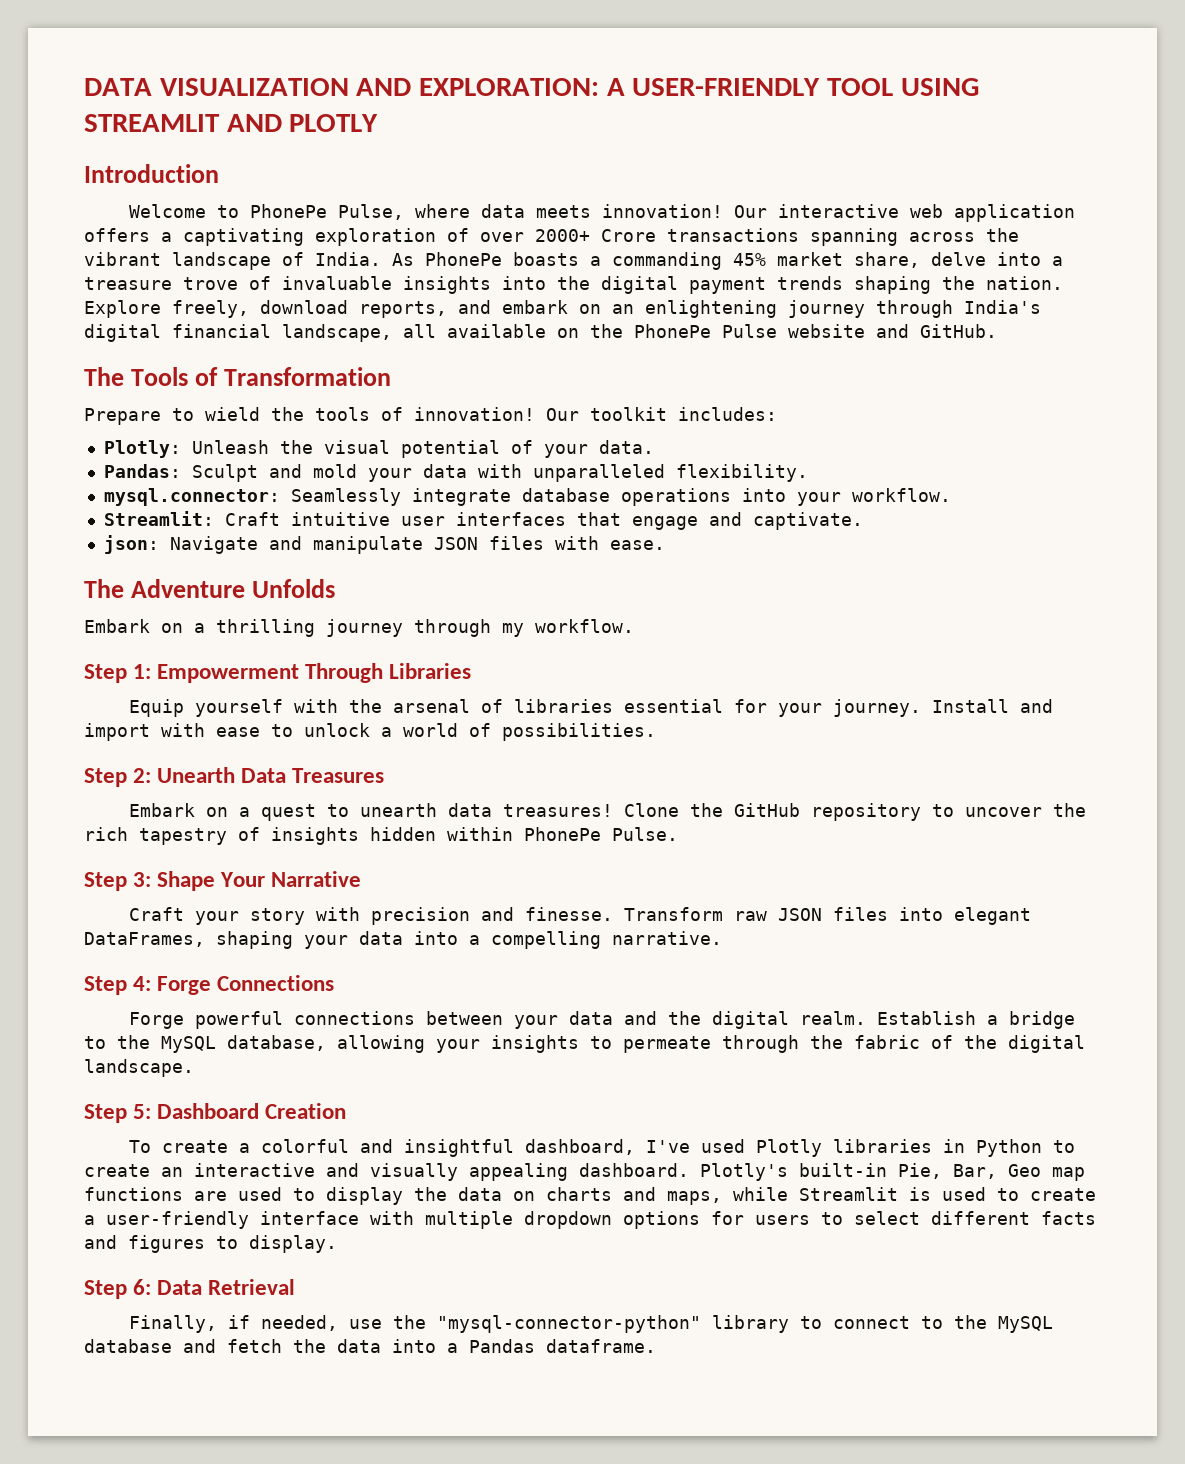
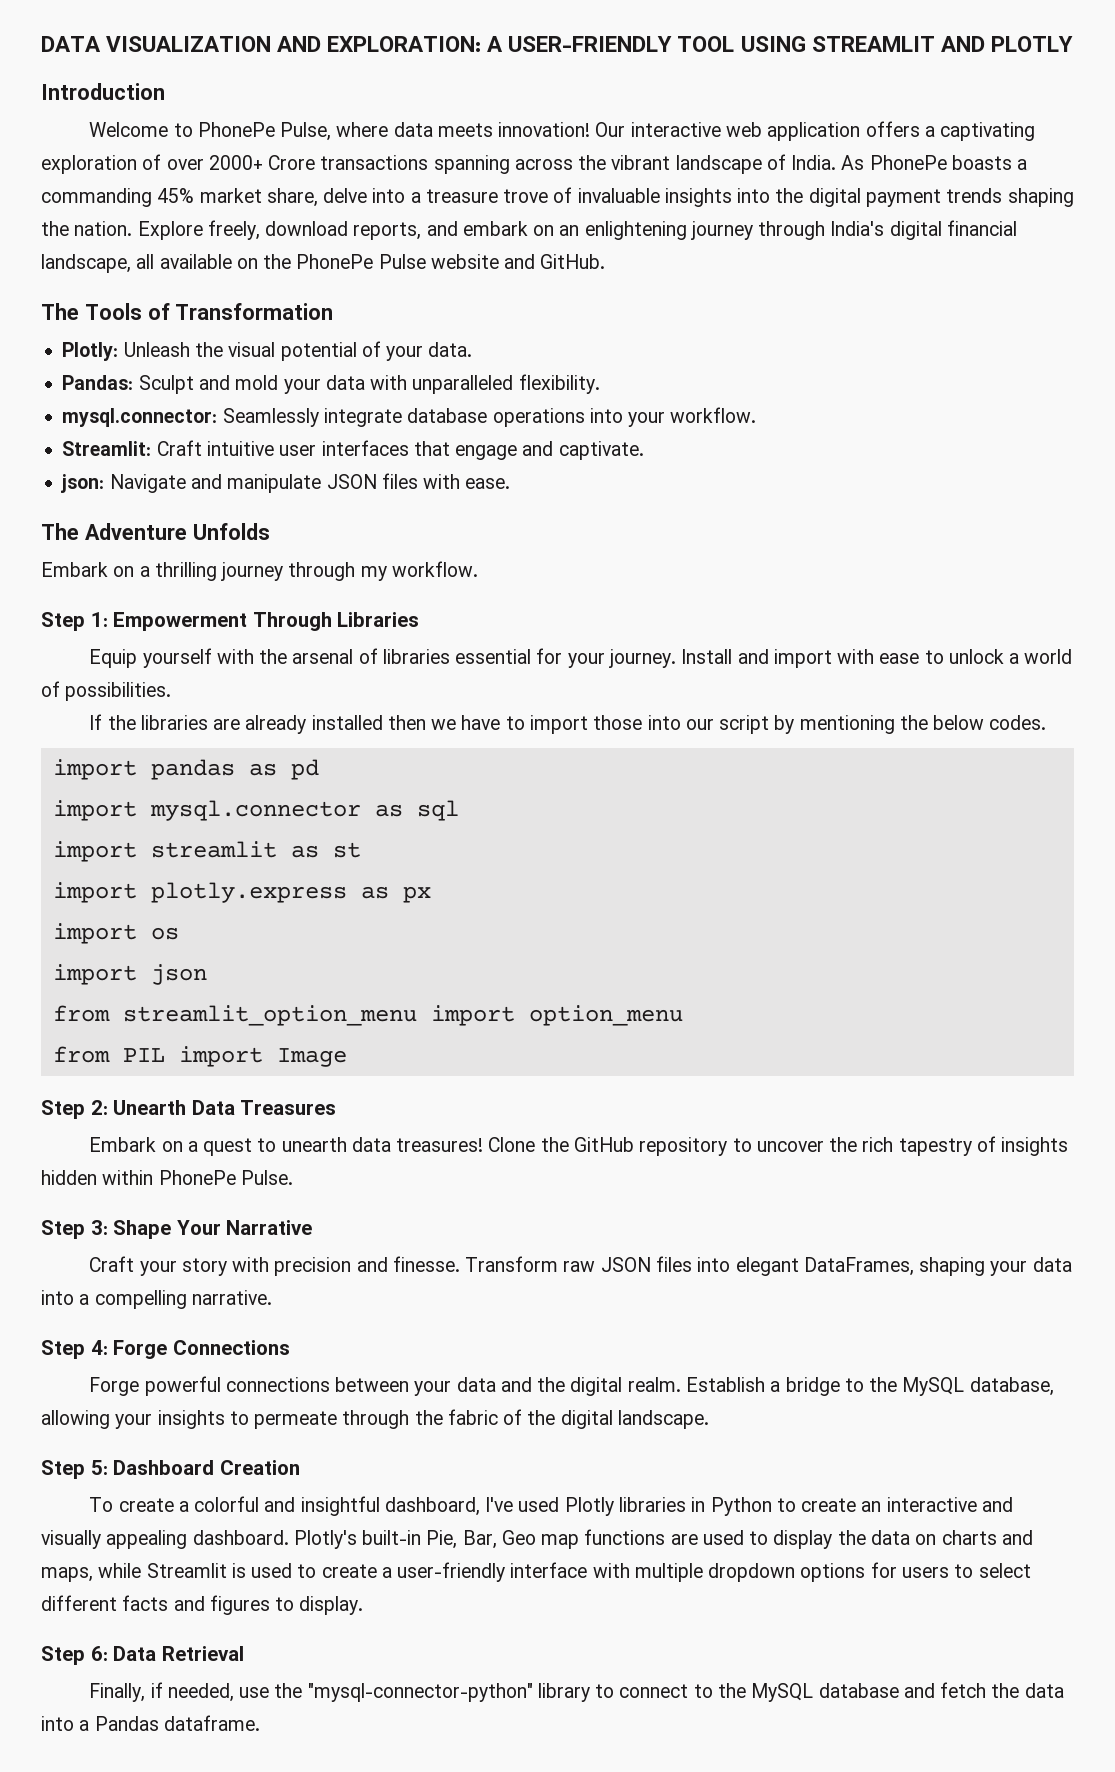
- Prepare to wield the tools of innovation! Our toolkit includes:
+ If the libraries are already installed then we have to import those into our script by mentioning the below codes.
+ import pandas as pd
+ import mysql.connector as sql
+ import streamlit as st
+ import plotly.express as px
+ import os
+ import json
+ from streamlit_option_menu import option_menu
+ from PIL import Image

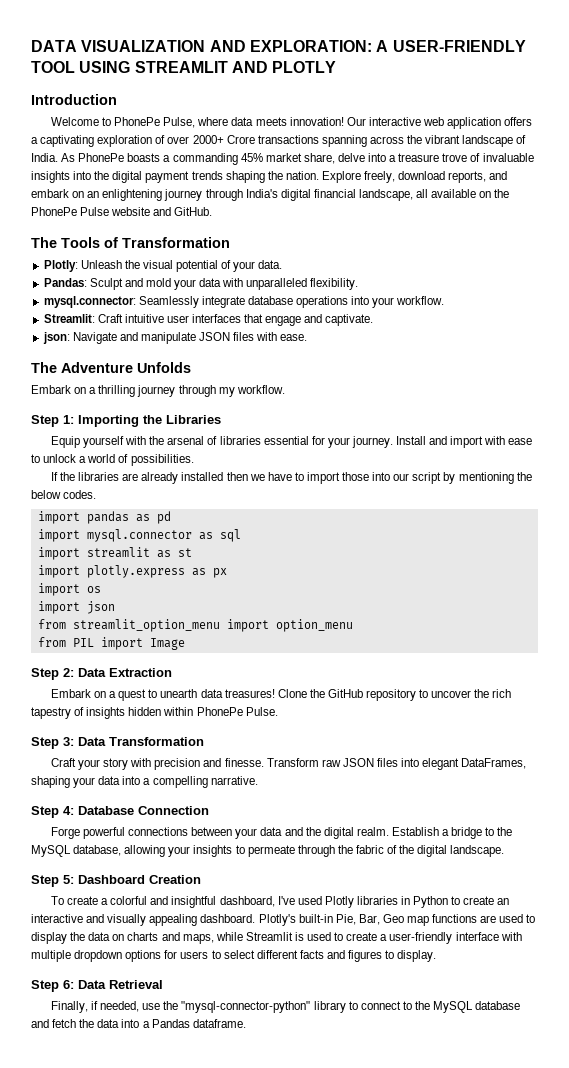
- Step 1: Empowerment Through Libraries
+ Step 1: Importing the Libraries
- Step 2: Unearth Data Treasures
+ Step 2: Data Extraction
- Step 3: Shape Your Narrative
+ Step 3: Data Transformation
- Step 4: Forge Connections
+ Step 4: Database Connection

